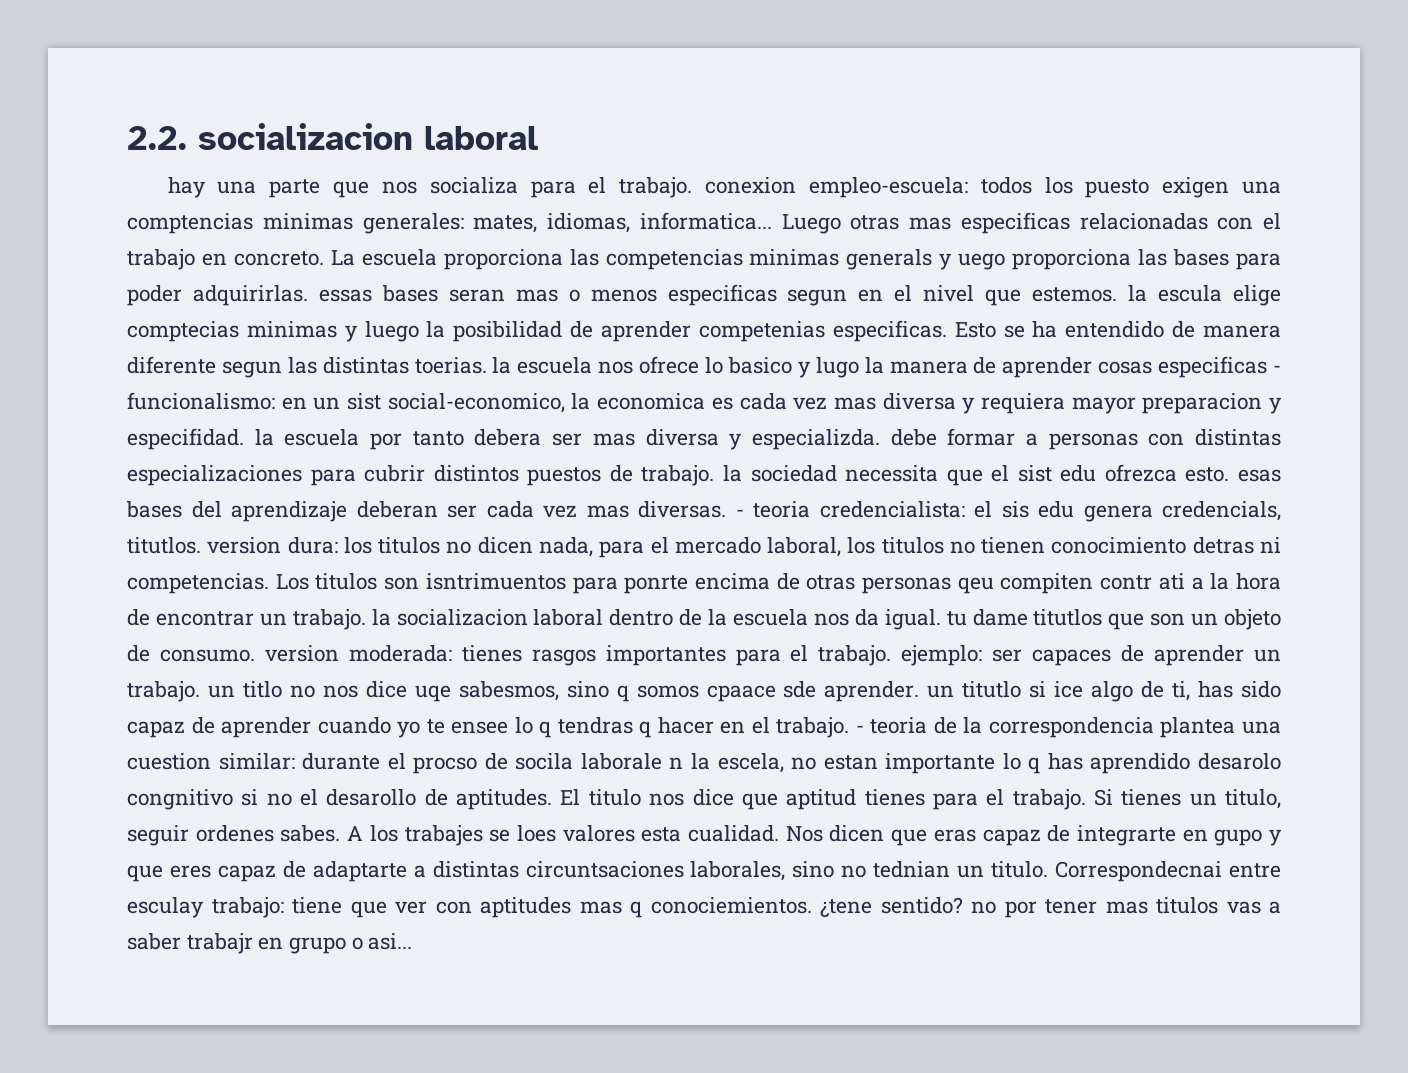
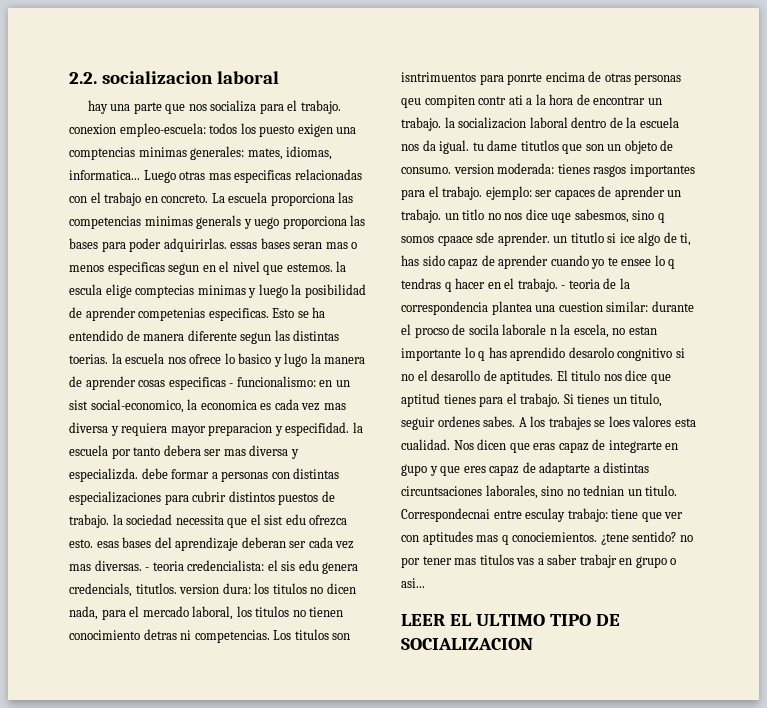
+ LEER EL ULTIMO TIPO DE SOCIALIZACION

